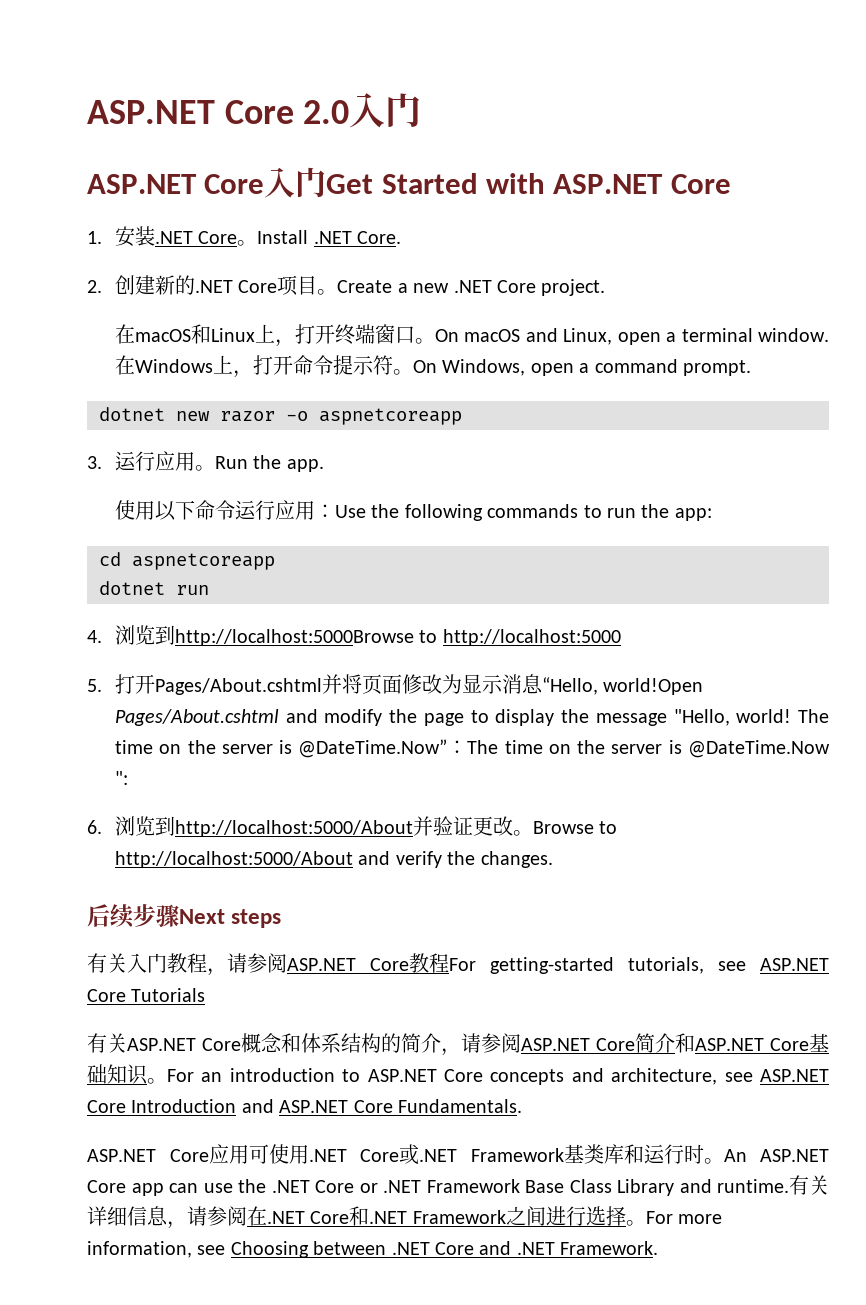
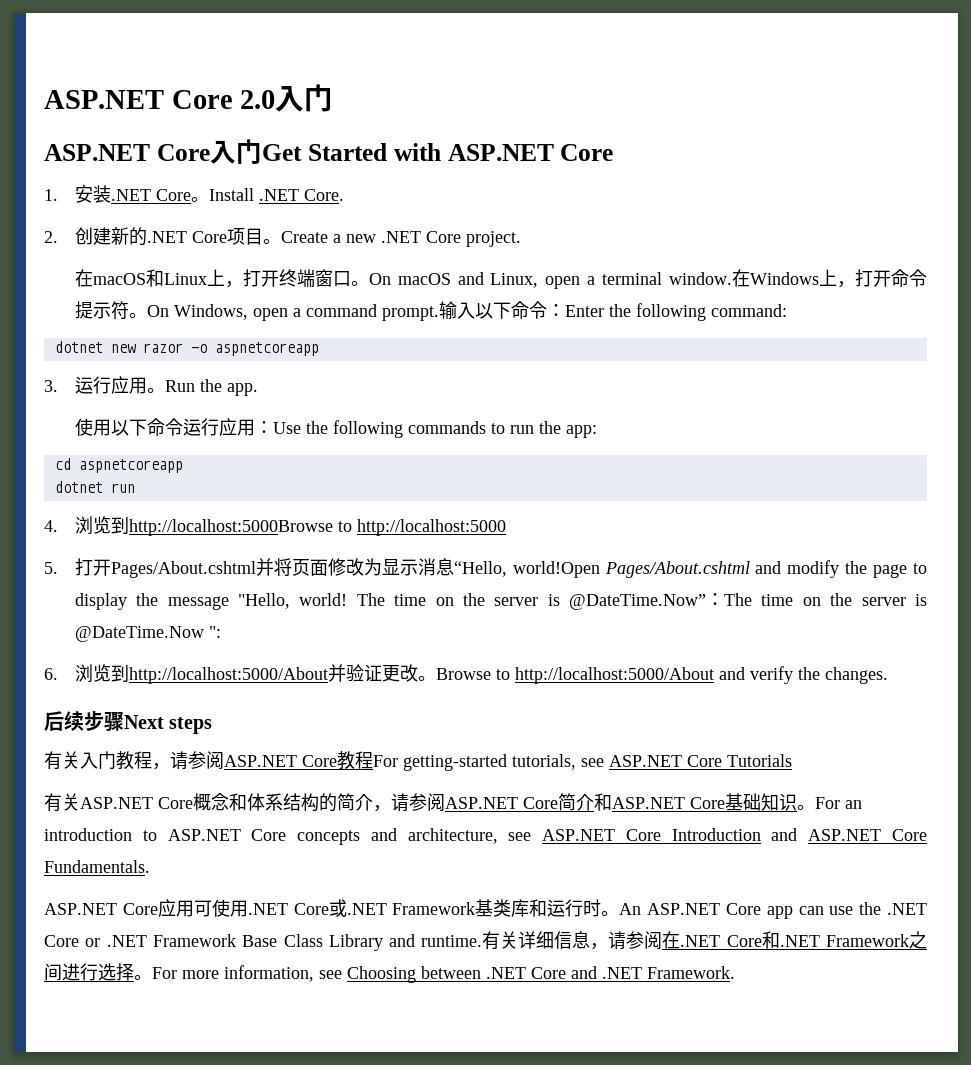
+ 输入以下命令：Enter the following command:

